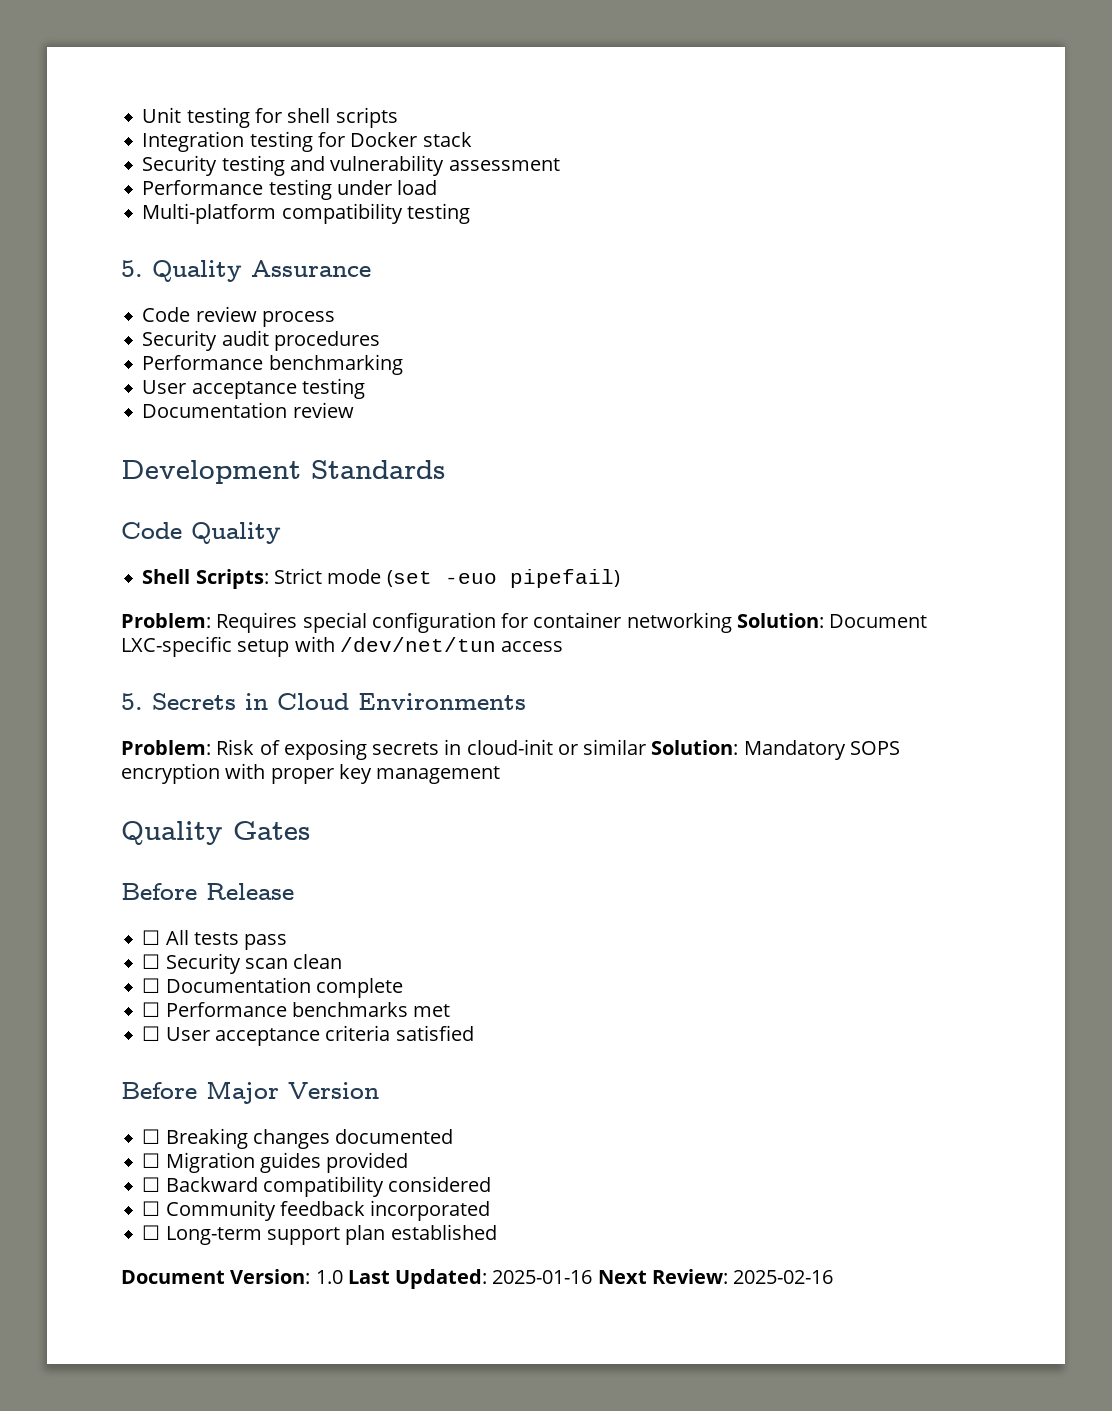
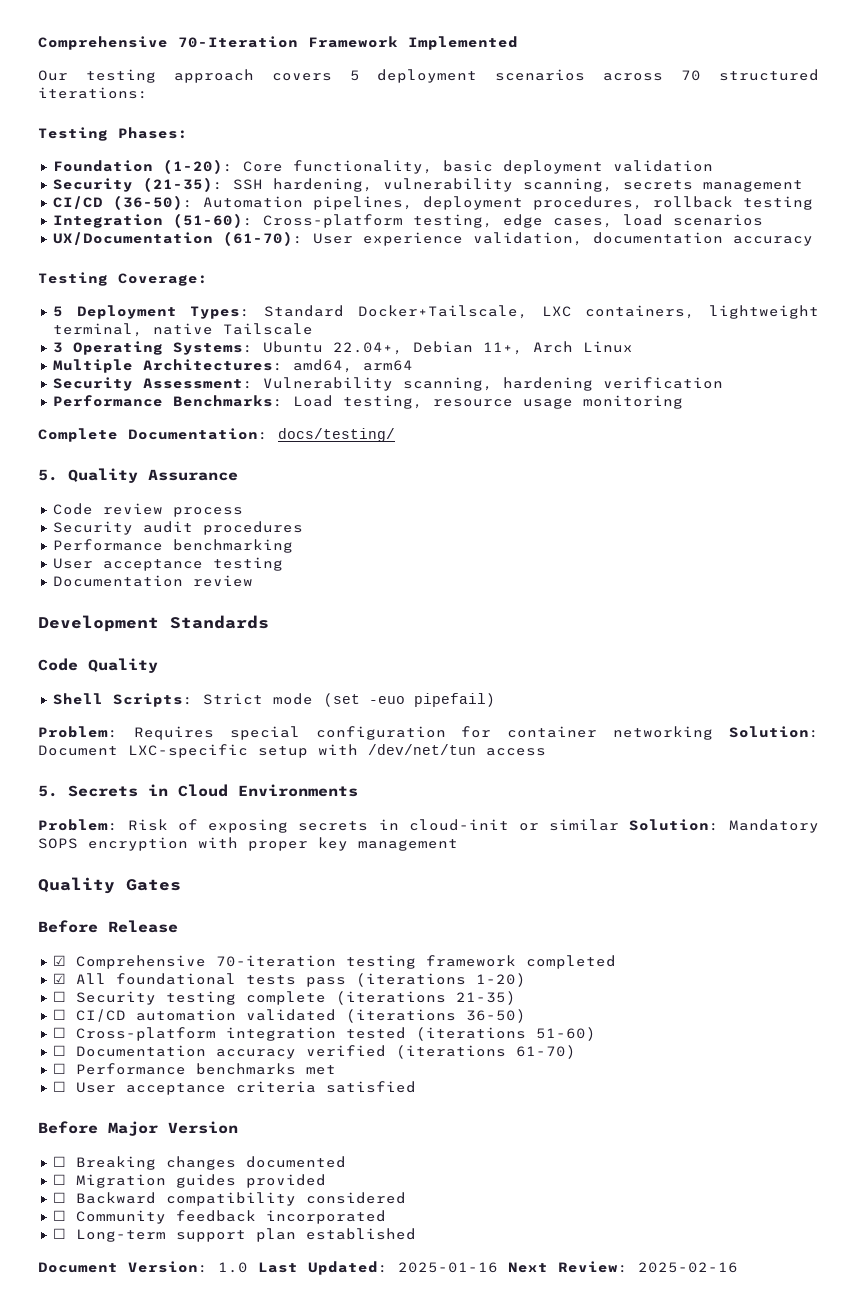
- Unit testing for shell scripts
- Integration testing for Docker stack
- Security testing and vulnerability assessment
- Performance testing under load
- Multi-platform compatibility testing
+ Comprehensive 70-Iteration Framework Implemented
+ Our testing approach covers 5 deployment scenarios across 70 structured iterations:
+ Testing Phases:
+ Foundation (1-20): Core functionality, basic deployment validation
+ Security (21-35): SSH hardening, vulnerability scanning, secrets management
+ CI/CD (36-50): Automation pipelines, deployment procedures, rollback testing
+ Integration (51-60): Cross-platform testing, edge cases, load scenarios
+ UX/Documentation (61-70): User experience validation, documentation accuracy
+ Testing Coverage:
+ 5 Deployment Types: Standard Docker+Tailscale, LXC containers, lightweight terminal, native Tailscale
+ 3 Operating Systems: Ubuntu 22.04+, Debian 11+, Arch Linux
+ Multiple Architectures: amd64, arm64
+ Security Assessment: Vulnerability scanning, hardening verification
+ Performance Benchmarks: Load testing, resource usage monitoring
+ Complete Documentation: docs/testing/
- ☐ All tests pass
+ ☑ Comprehensive 70-iteration testing framework completed
+ ☑ All foundational tests pass (iterations 1-20)
- ☐ Security scan clean
- ☐ Documentation complete
+ ☐ Security testing complete (iterations 21-35)
+ ☐ CI/CD automation validated (iterations 36-50)
+ ☐ Cross-platform integration tested (iterations 51-60)
+ ☐ Documentation accuracy verified (iterations 61-70)

